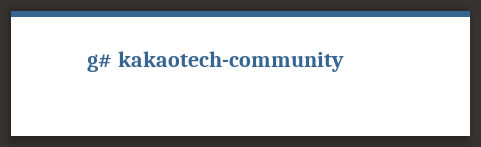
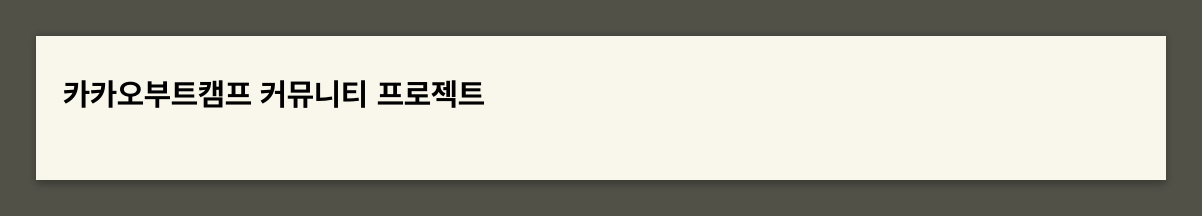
- g# kakaotech-community
+ 카카오부트캠프 커뮤니티 프로젝트

